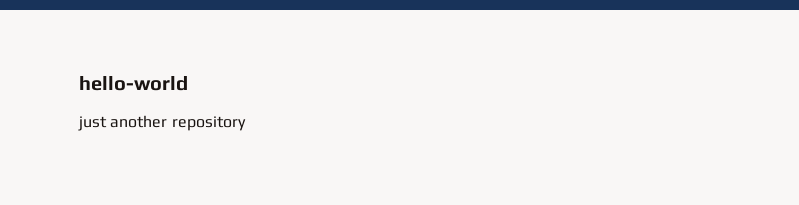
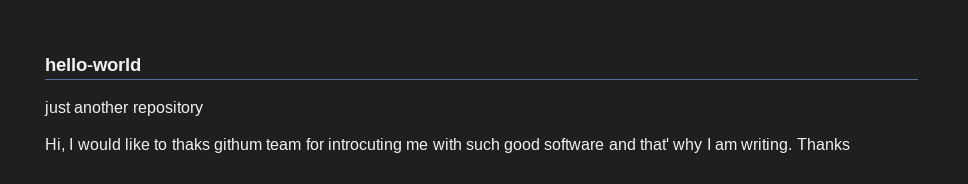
+ Hi, I would like to thaks githum team for introcuting me with such good software and that' why I am writing. Thanks

